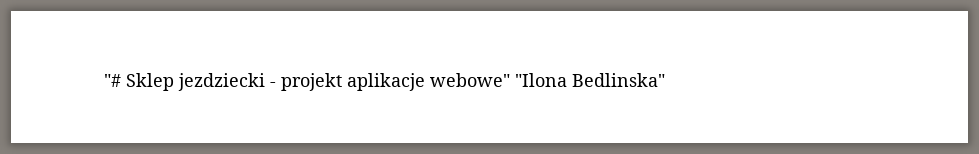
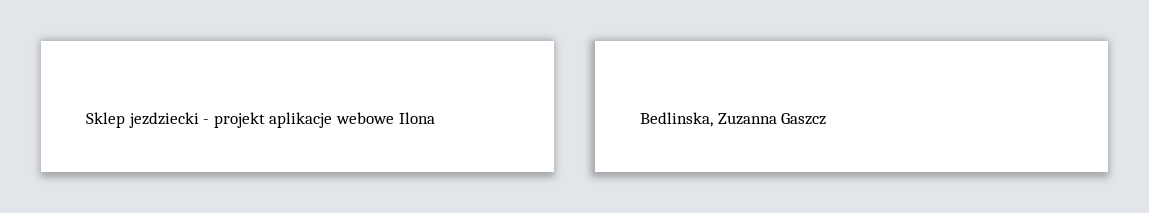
- "# Sklep jezdziecki - projekt aplikacje webowe" "Ilona Bedlinska"
+ Sklep jezdziecki - projekt aplikacje webowe Ilona Bedlinska, Zuzanna Gaszcz

